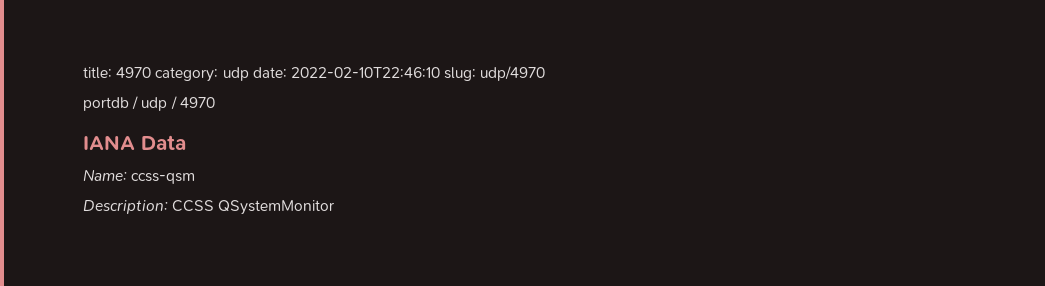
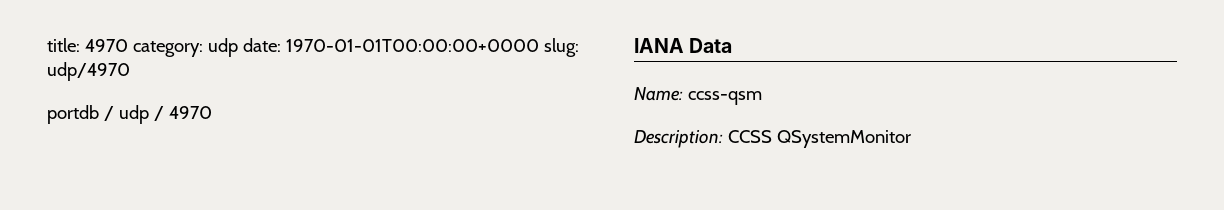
- title: 4970 category: udp date: 2022-02-10T22:46:10 slug: udp/4970
+ title: 4970 category: udp date: 1970-01-01T00:00:00+0000 slug: udp/4970

